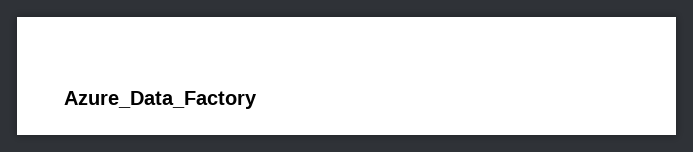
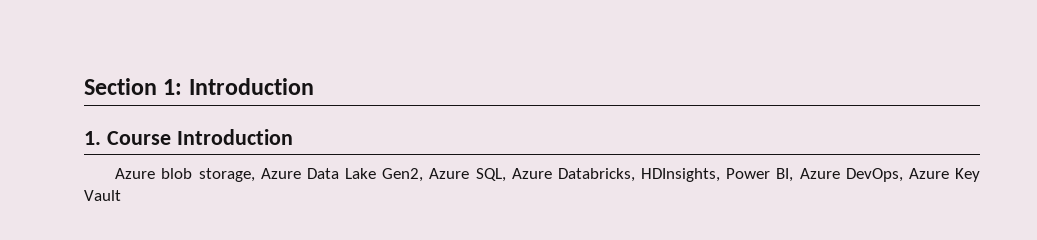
- Azure_Data_Factory
+ Section 1: Introduction
+ 1. Course Introduction
+ Azure blob storage, Azure Data Lake Gen2, Azure SQL, Azure Databricks, HDInsights, Power BI, Azure DevOps, Azure Key Vault

